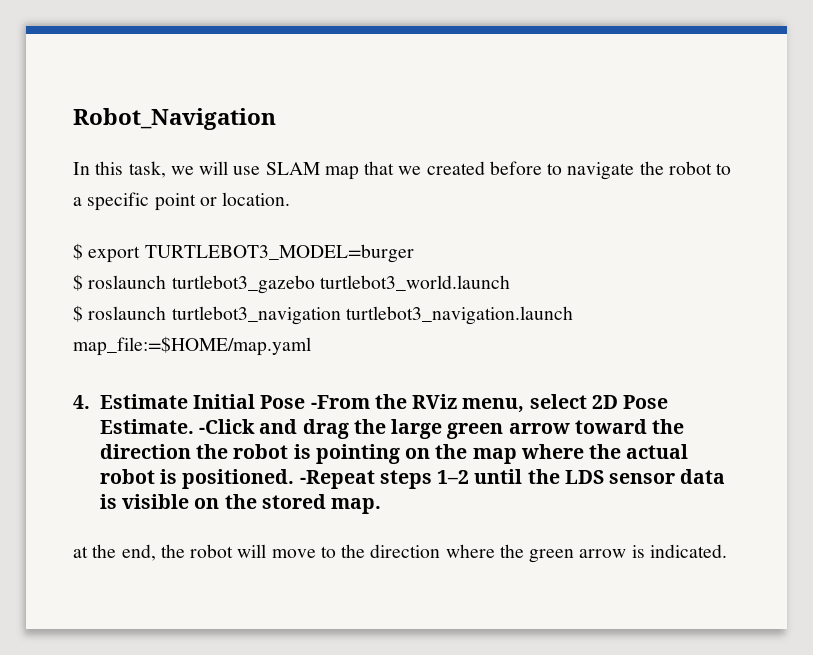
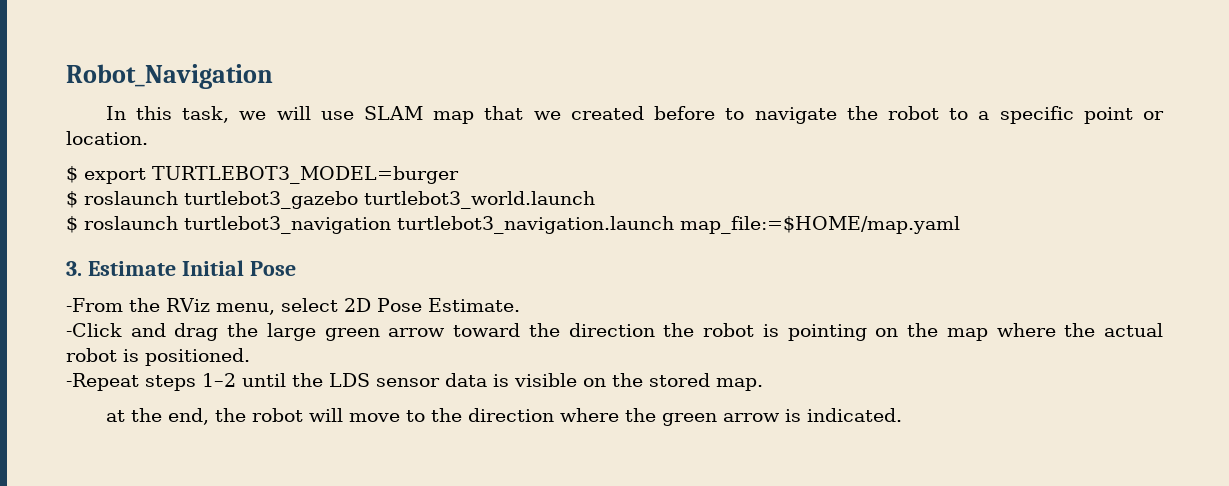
- 4. Estimate Initial Pose -From the RViz menu, select 2D Pose Estimate. -Click and drag the large green arrow toward the direction the robot is pointing on the map where the actual robot is positioned. -Repeat steps 1–2 until the LDS sensor data is visible on the stored map.
+ 3. Estimate Initial Pose
+ -From the RViz menu, select 2D Pose Estimate.
+ -Click and drag the large green arrow toward the direction the robot is pointing on the map where the actual robot is positioned.
+ -Repeat steps 1–2 until the LDS sensor data is visible on the stored map.

